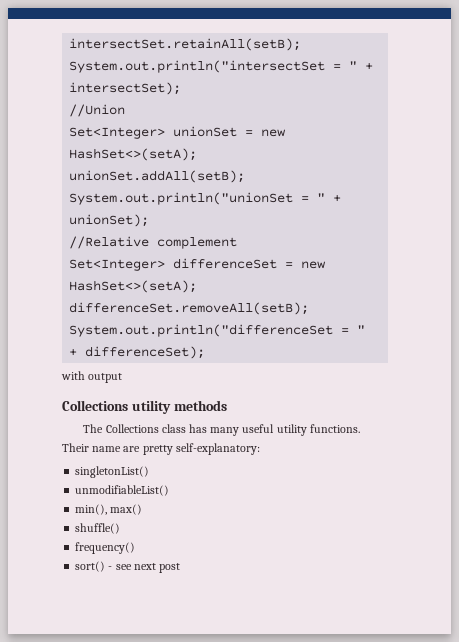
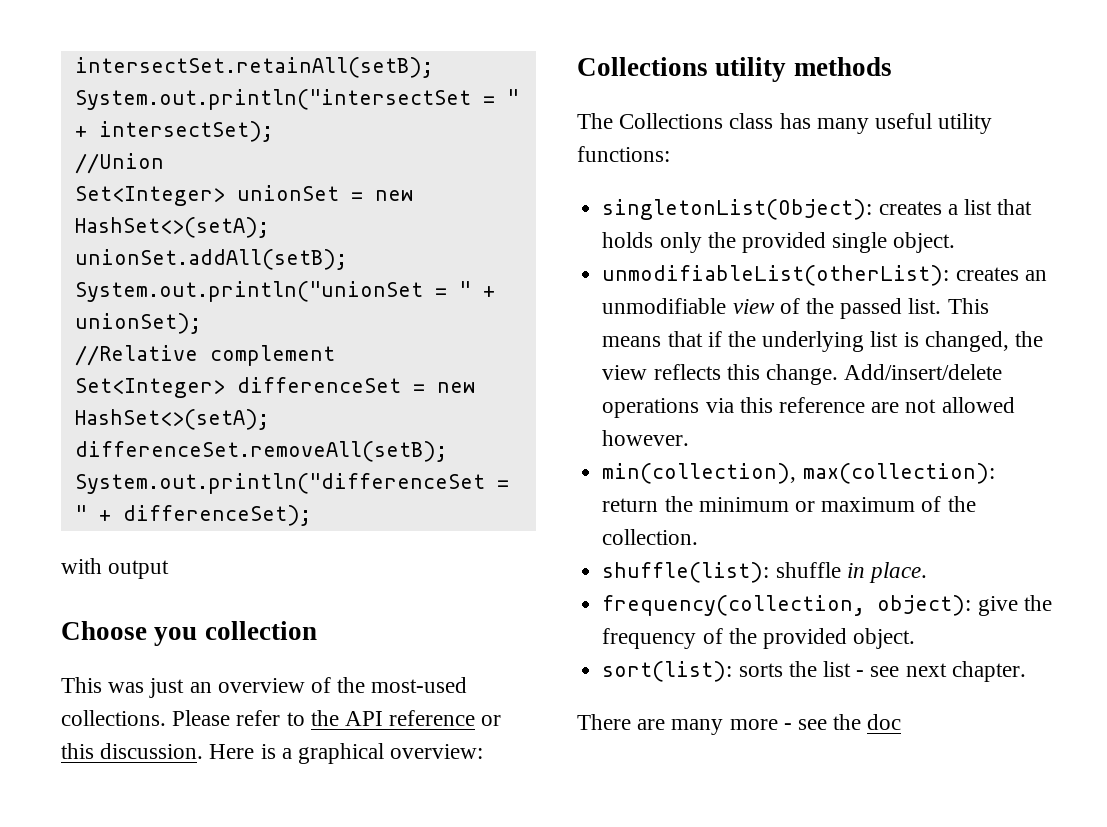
+ Choose you collection
+ This was just an overview of the most-used collections. Please refer to the API reference or this discussion. Here is a graphical overview:
- The Collections class has many useful utility functions. Their name are pretty self-explanatory:
- singletonList()
- unmodifiableList()
- min(), max()
- shuffle()
- frequency()
- sort() - see next post
+ The Collections class has many useful utility functions:
+ singletonList(Object): creates a list that holds only the provided single object.
+ unmodifiableList(otherList): creates an unmodifiable view of the passed list. This means that if the underlying list is changed, the view reflects this change. Add/insert/delete operations via this reference are not allowed however.
+ min(collection), max(collection): return the minimum or maximum of the collection.
+ shuffle(list): shuffle in place.
+ frequency(collection, object): give the frequency of the provided object.
+ sort(list): sorts the list - see next chapter.
+ There are many more - see the doc

